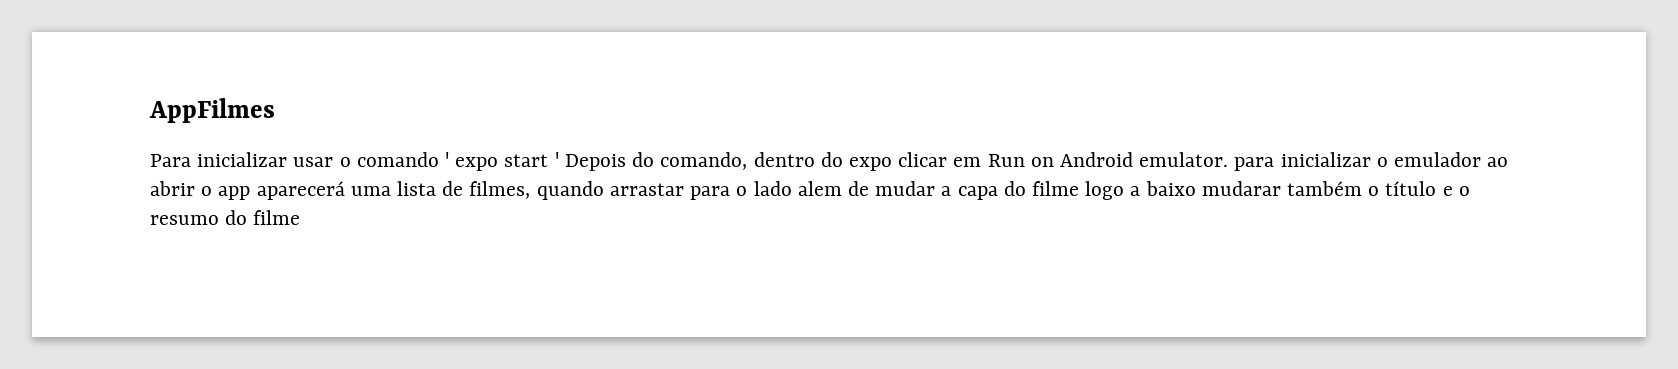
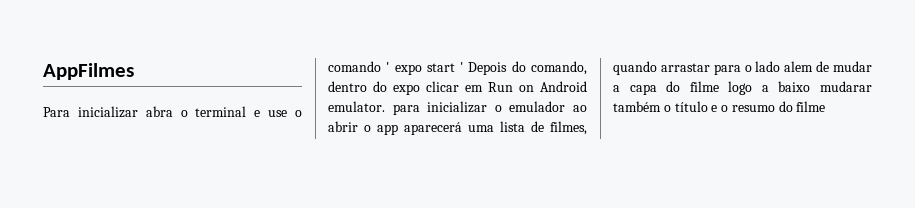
- Para inicializar usar o comando ' expo start ' Depois do comando, dentro do expo clicar em Run on Android emulator. para inicializar o emulador ao abrir o app aparecerá uma lista de filmes, quando arrastar para o lado alem de mudar a capa do filme logo a baixo mudarar também o título e o resumo do filme
+ Para inicializar abra o terminal e use o comando ' expo start ' Depois do comando, dentro do expo clicar em Run on Android emulator. para inicializar o emulador ao abrir o app aparecerá uma lista de filmes, quando arrastar para o lado alem de mudar a capa do filme logo a baixo mudarar também o título e o resumo do filme

